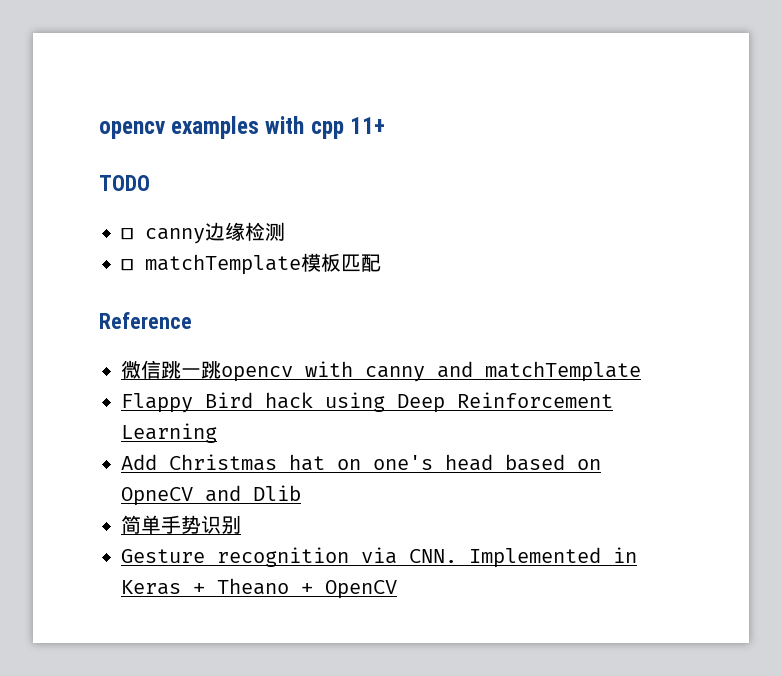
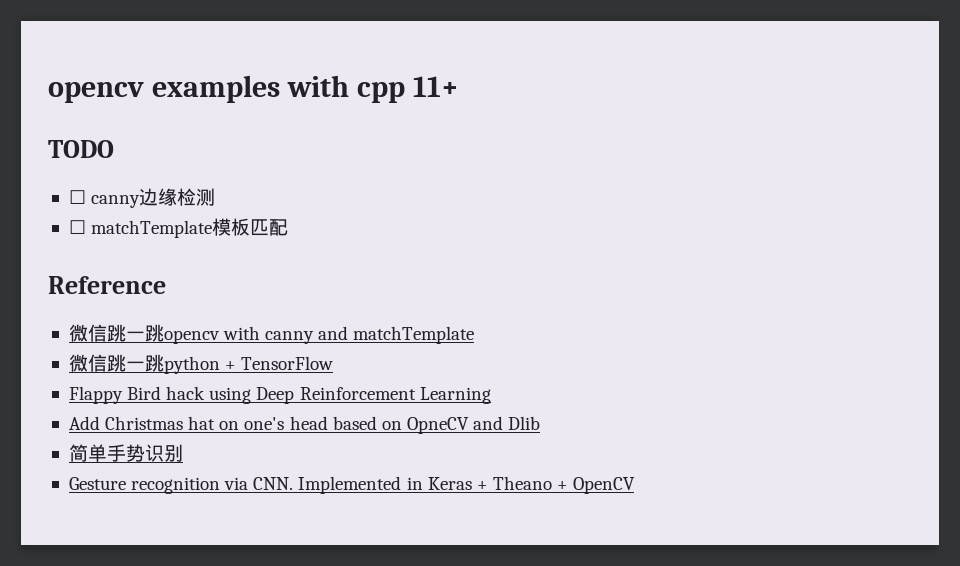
+ 微信跳一跳python + TensorFlow

